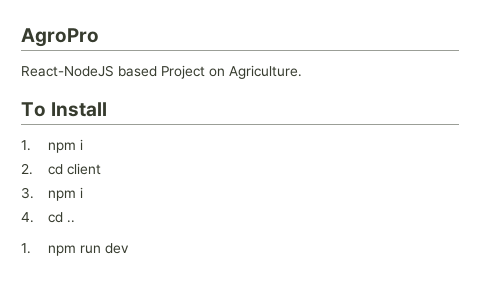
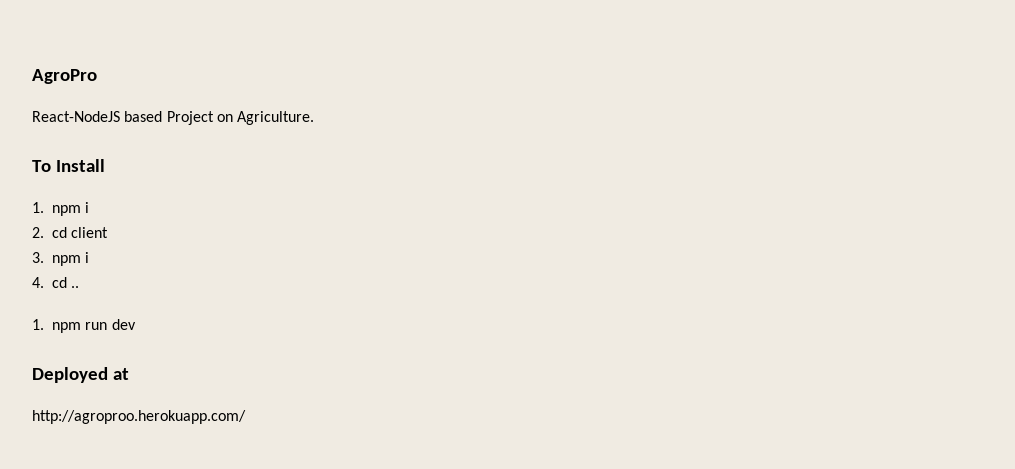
+ Deployed at
+ http://agroproo.herokuapp.com/

